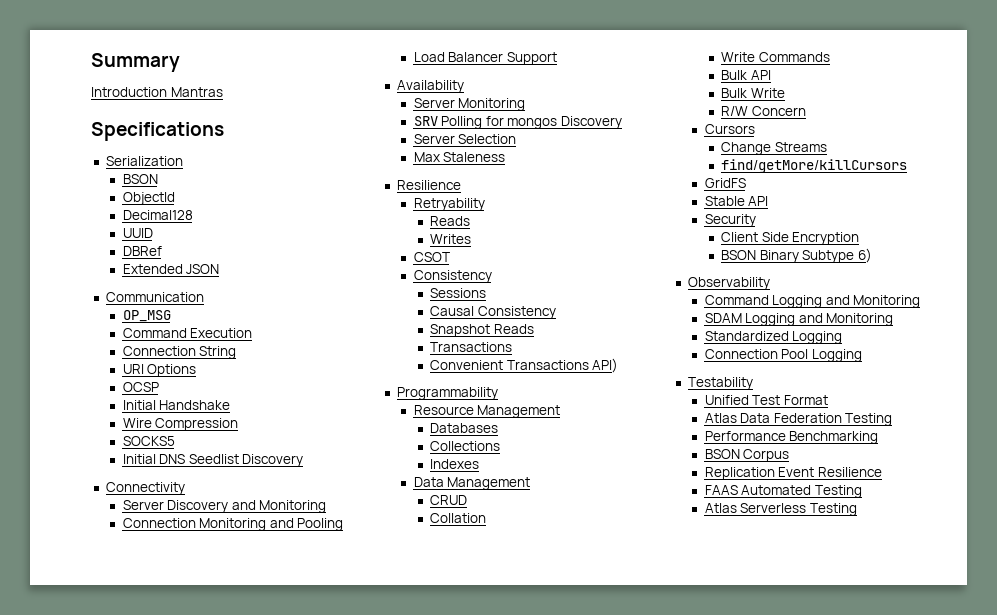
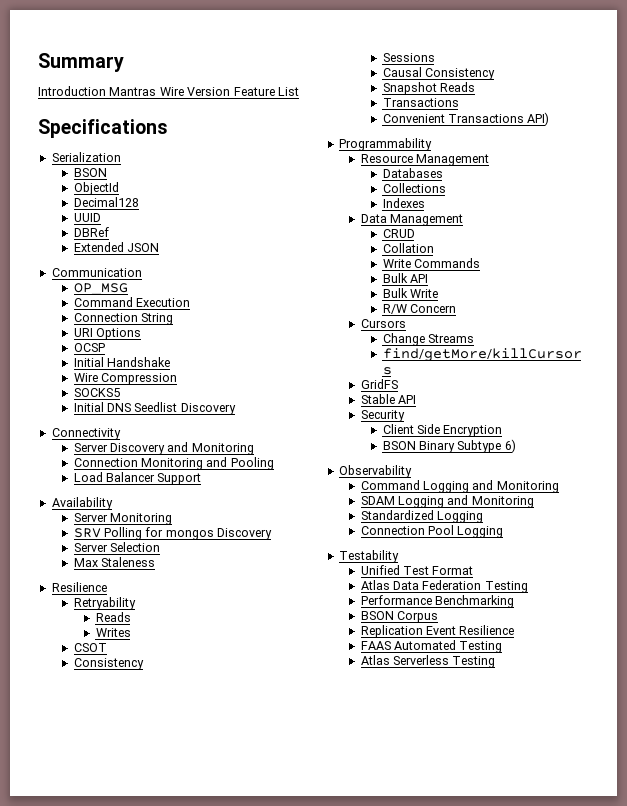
- Introduction Mantras
+ Introduction Mantras Wire Version Feature List

